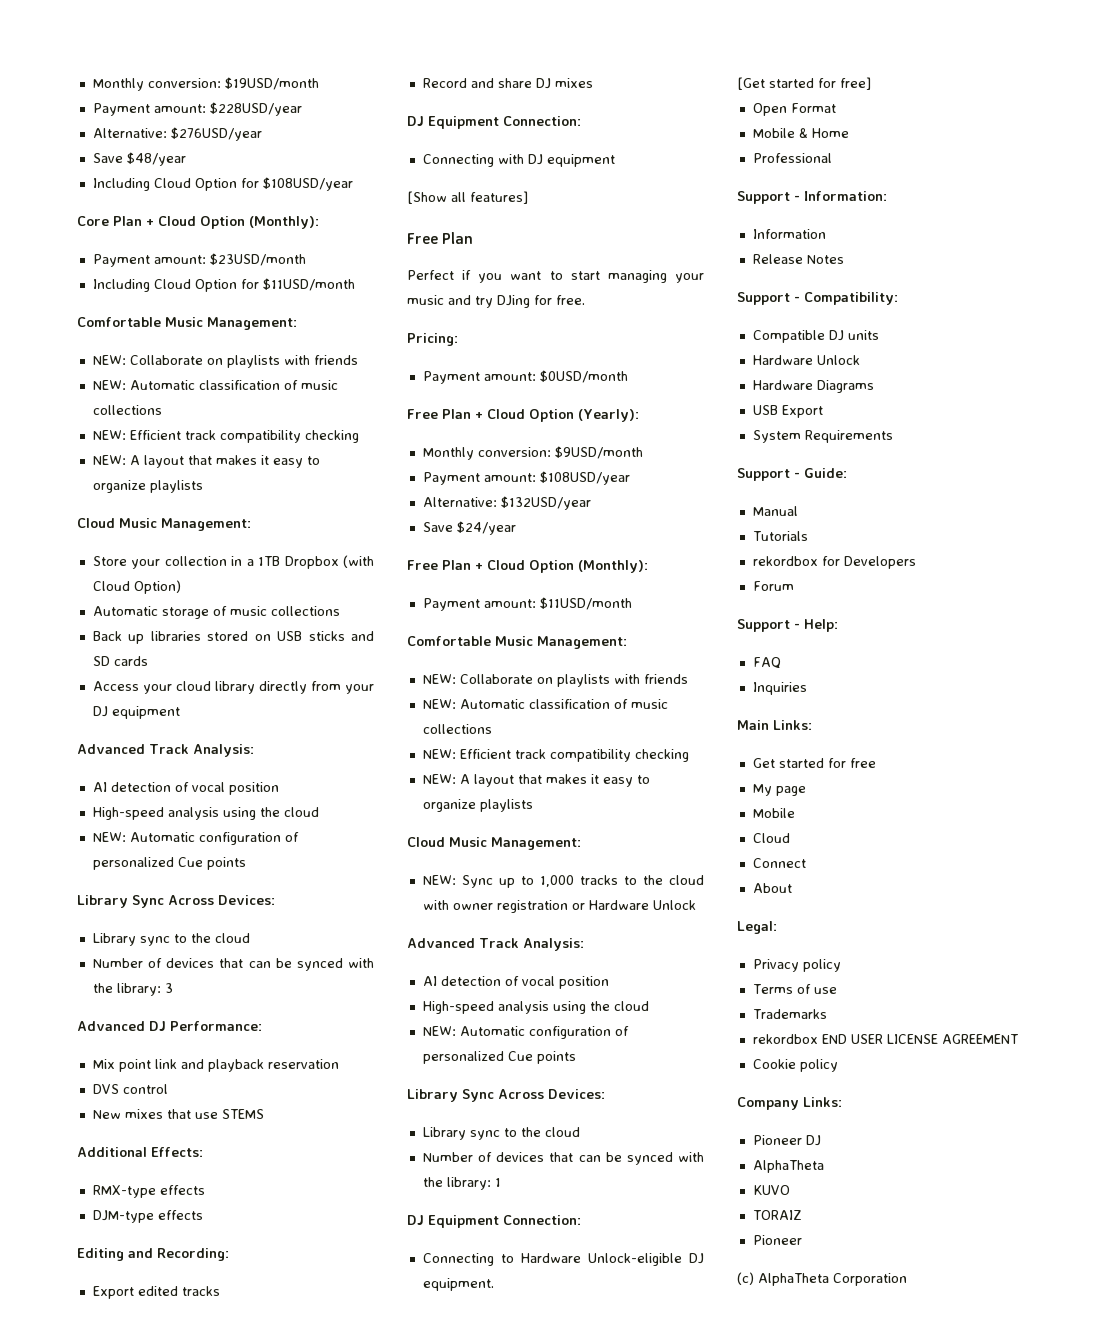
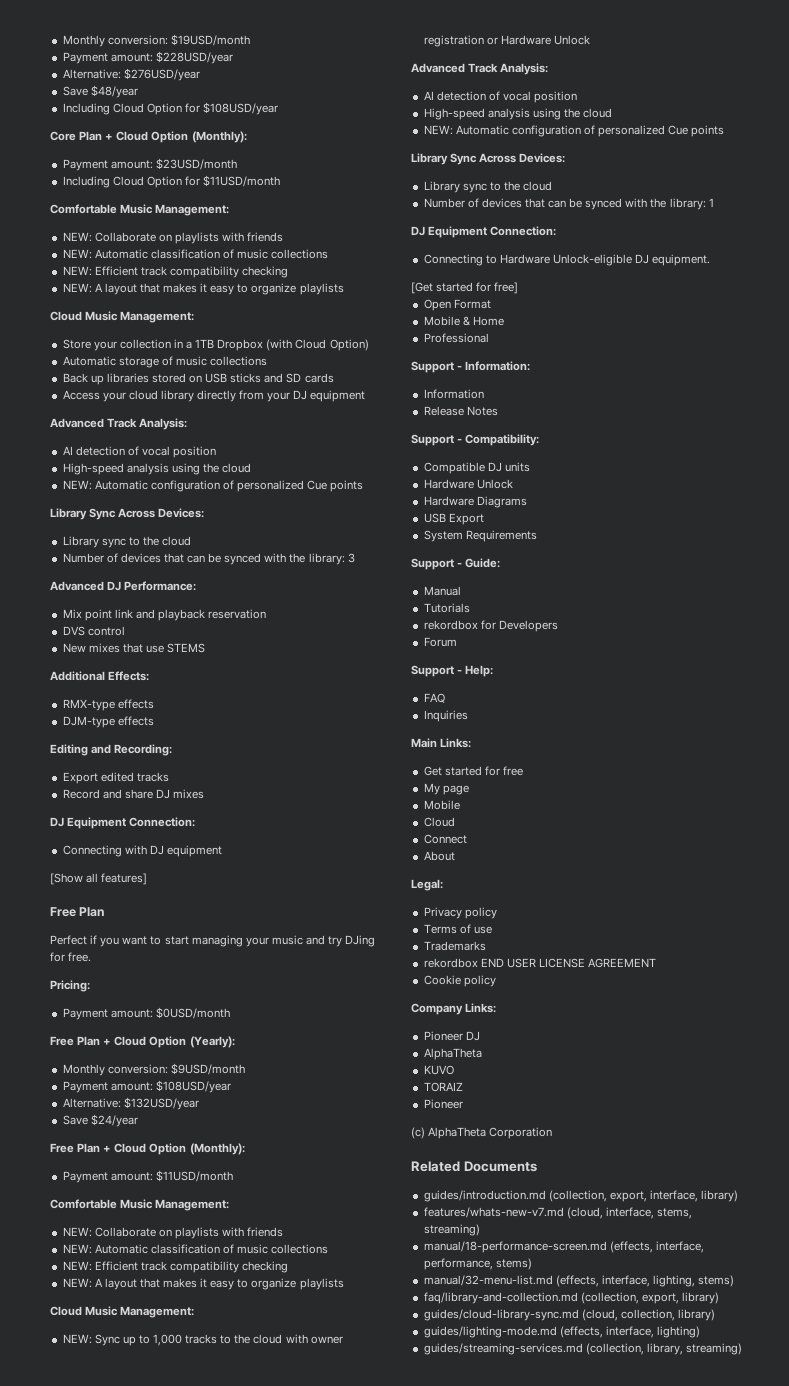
+ Related Documents
+ guides/introduction.md (collection, export, interface, library)
+ features/whats-new-v7.md (cloud, interface, stems, streaming)
+ manual/18-performance-screen.md (effects, interface, performance, stems)
+ manual/32-menu-list.md (effects, interface, lighting, stems)
+ faq/library-and-collection.md (collection, export, library)
+ guides/cloud-library-sync.md (cloud, collection, library)
+ guides/lighting-mode.md (effects, interface, lighting)
+ guides/streaming-services.md (collection, library, streaming)

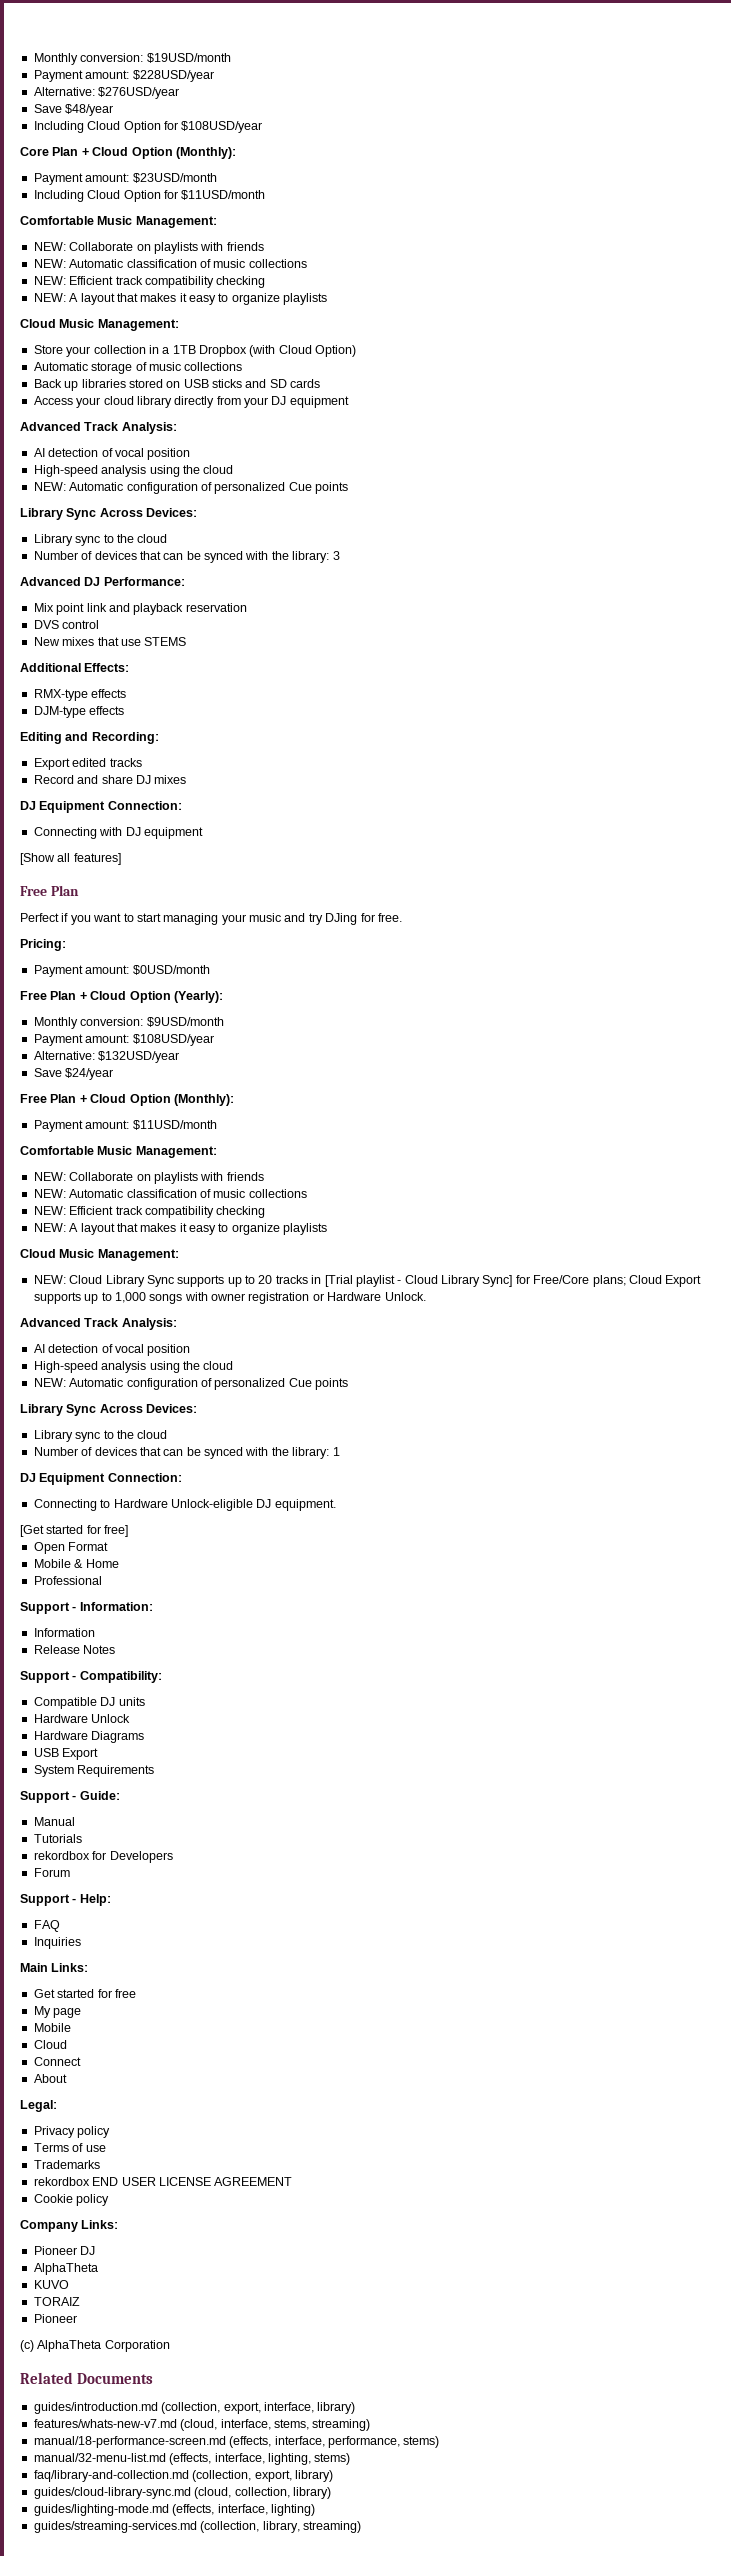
- NEW: Sync up to 1,000 tracks to the cloud with owner registration or Hardware Unlock
+ NEW: Cloud Library Sync supports up to 20 tracks in [Trial playlist - Cloud Library Sync] for Free/Core plans; Cloud Export supports up to 1,000 songs with owner registration or Hardware Unlock.

